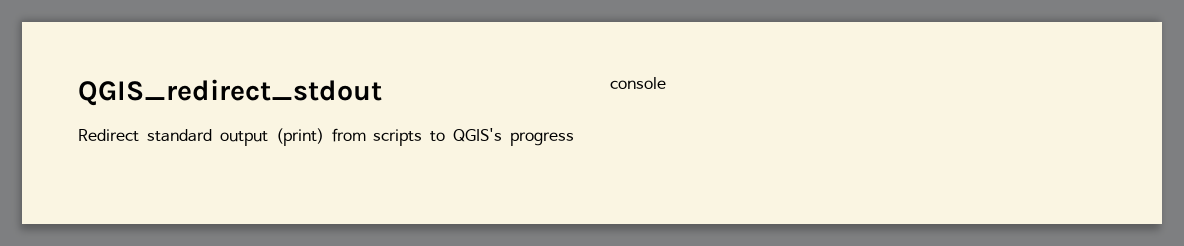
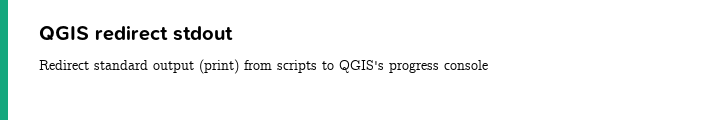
- QGIS_redirect_stdout
+ QGIS redirect stdout

